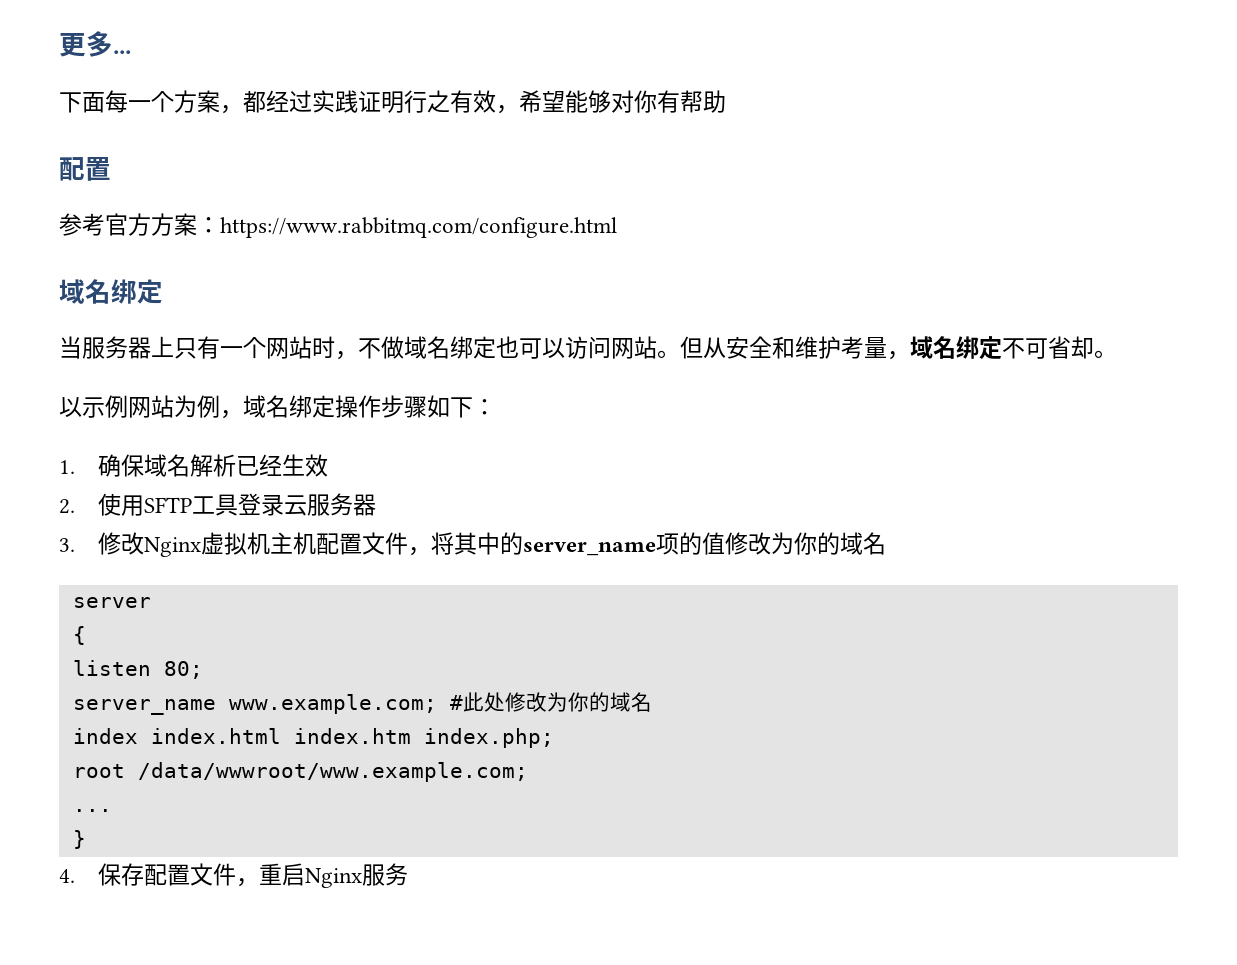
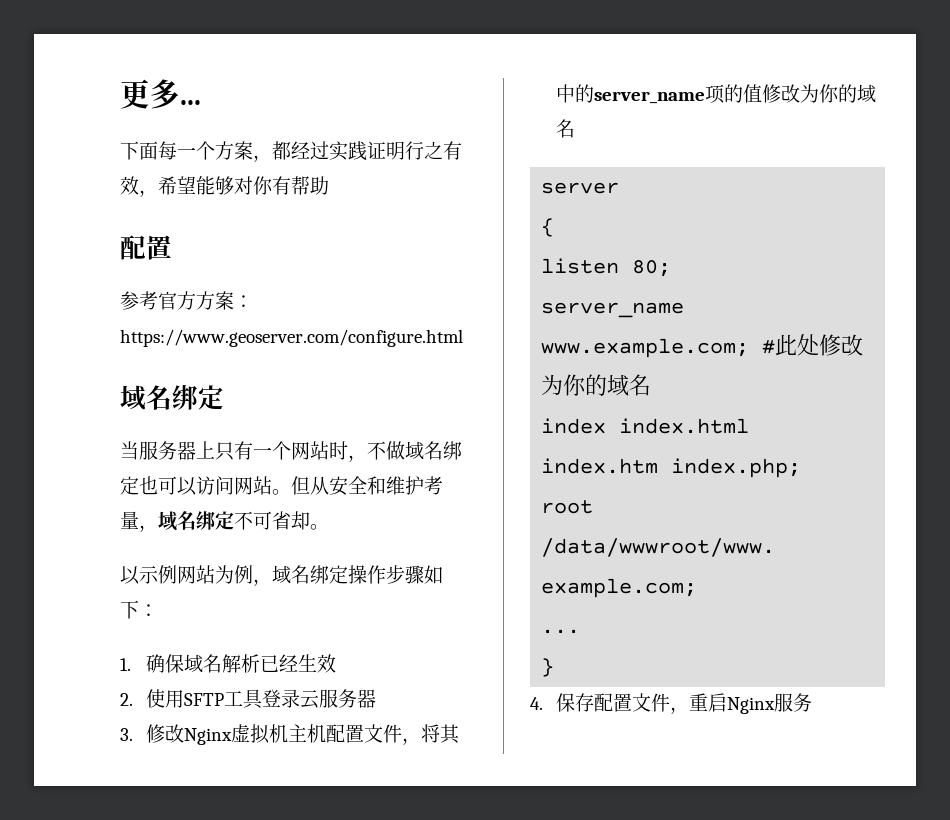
- 参考官方方案：https://www.rabbitmq.com/configure.html
+ 参考官方方案：https://www.geoserver.com/configure.html

